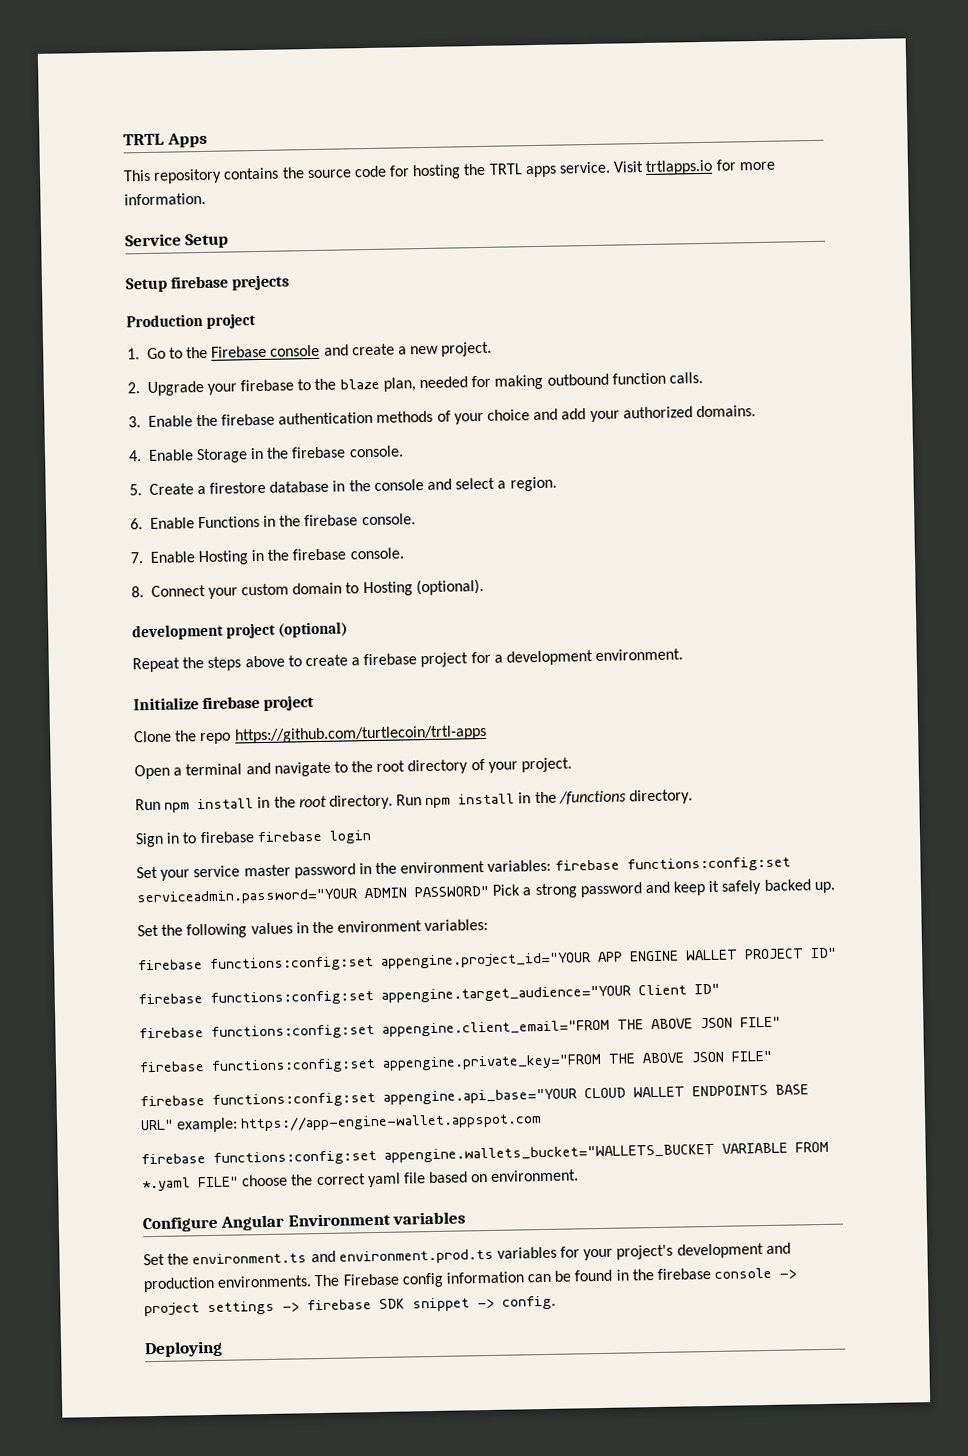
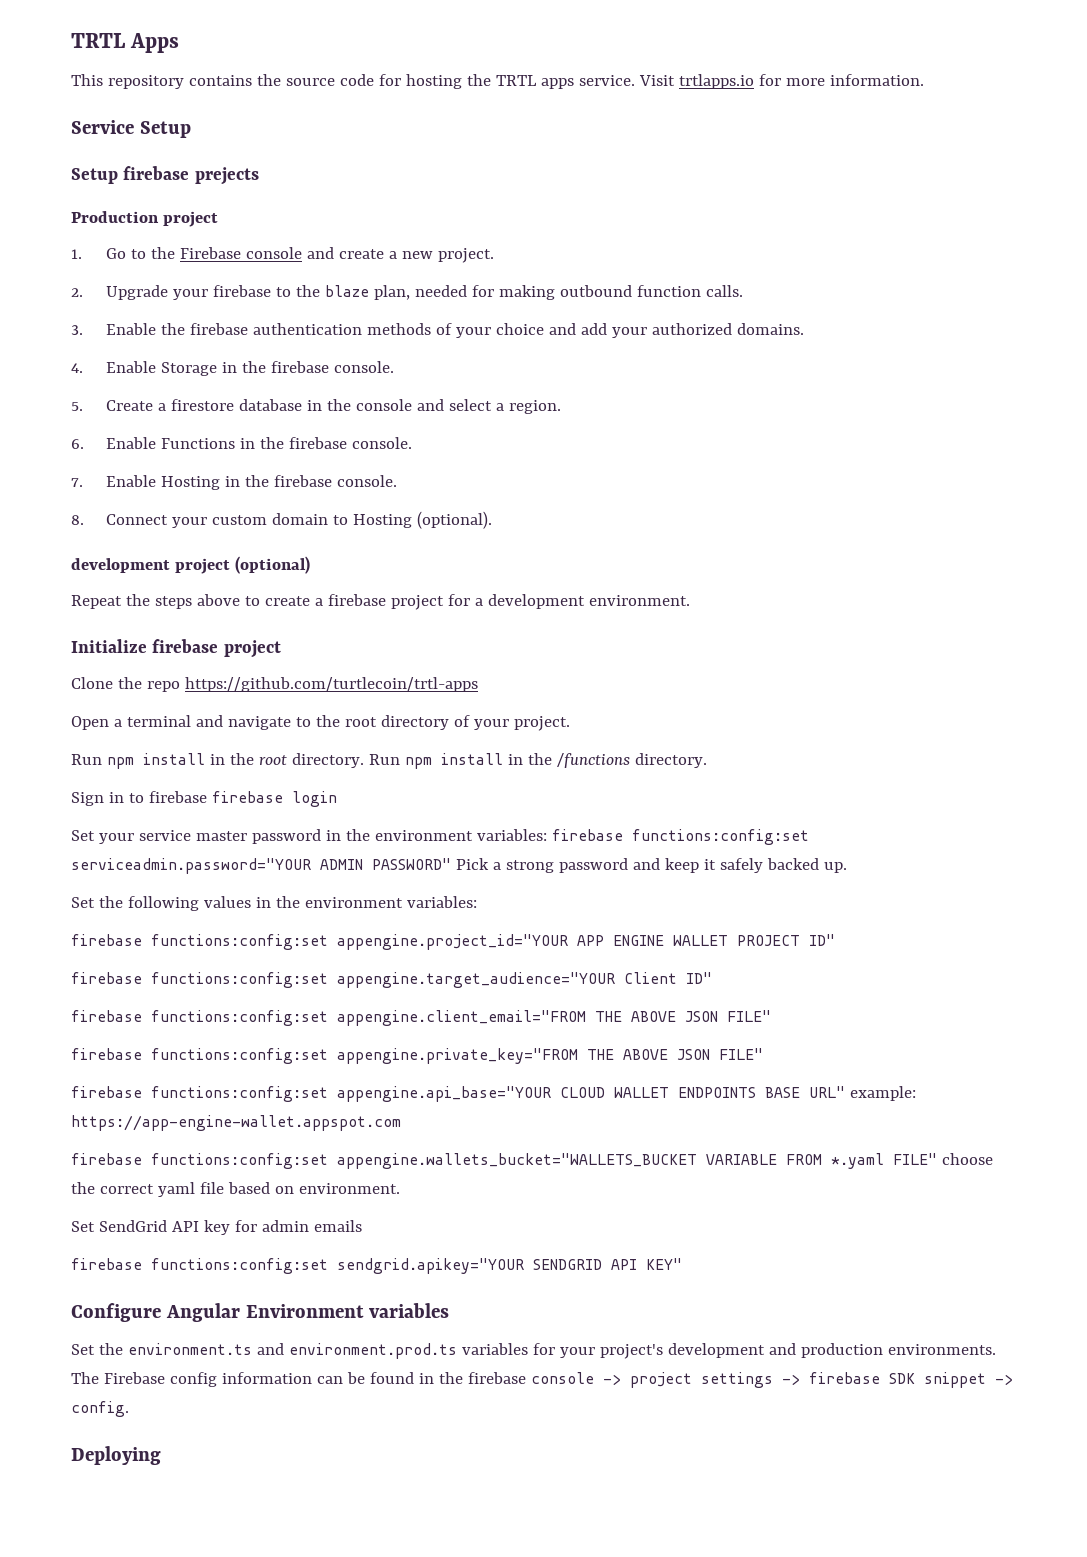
+ Set SendGrid API key for admin emails
+ firebase functions:config:set sendgrid.apikey="YOUR SENDGRID API KEY"

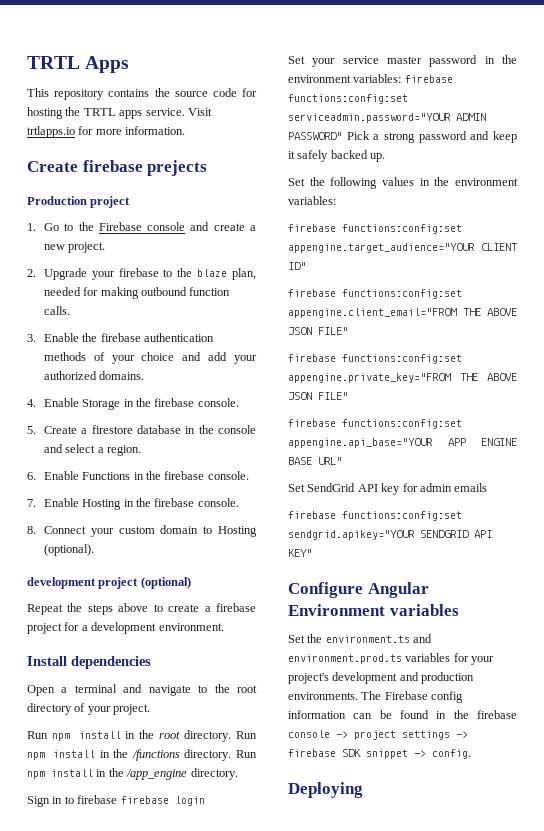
- Service Setup
- Setup firebase prejects
+ Create firebase prejects
- Initialize firebase project
- Clone the repo https://github.com/turtlecoin/trtl-apps
+ Install dependencies
+ Run npm install in the /app_engine directory.
- firebase functions:config:set appengine.project_id="YOUR APP ENGINE WALLET PROJECT ID"
- firebase functions:config:set appengine.target_audience="YOUR Client ID"
+ firebase functions:config:set appengine.target_audience="YOUR CLIENT ID"
- firebase functions:config:set appengine.api_base="YOUR CLOUD WALLET ENDPOINTS BASE URL" example: https://app-engine-wallet.appspot.com
- firebase functions:config:set appengine.wallets_bucket="WALLETS_BUCKET VARIABLE FROM *.yaml FILE" choose the correct yaml file based on environment.
+ firebase functions:config:set appengine.api_base="YOUR APP ENGINE BASE URL"

